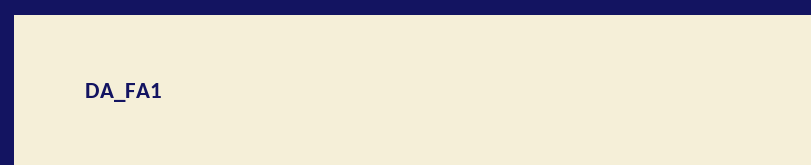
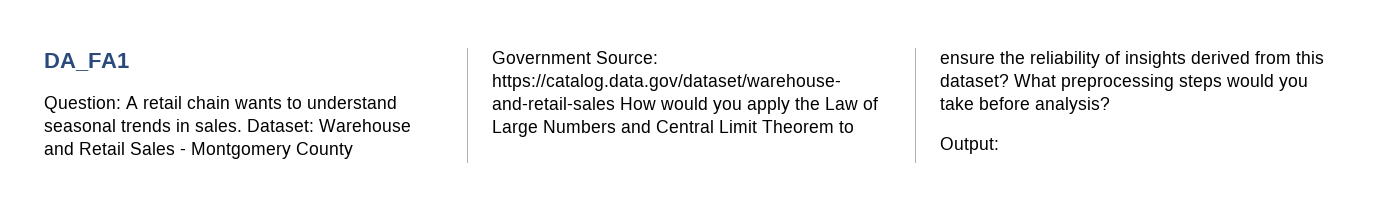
+ Question: A retail chain wants to understand seasonal trends in sales. Dataset: Warehouse and Retail Sales - Montgomery County Government Source: https://catalog.data.gov/dataset/warehouse- and-retail-sales How would you apply the Law of Large Numbers and Central Limit Theorem to ensure the reliability of insights derived from this dataset? What preprocessing steps would you take before analysis?
+ Output:

